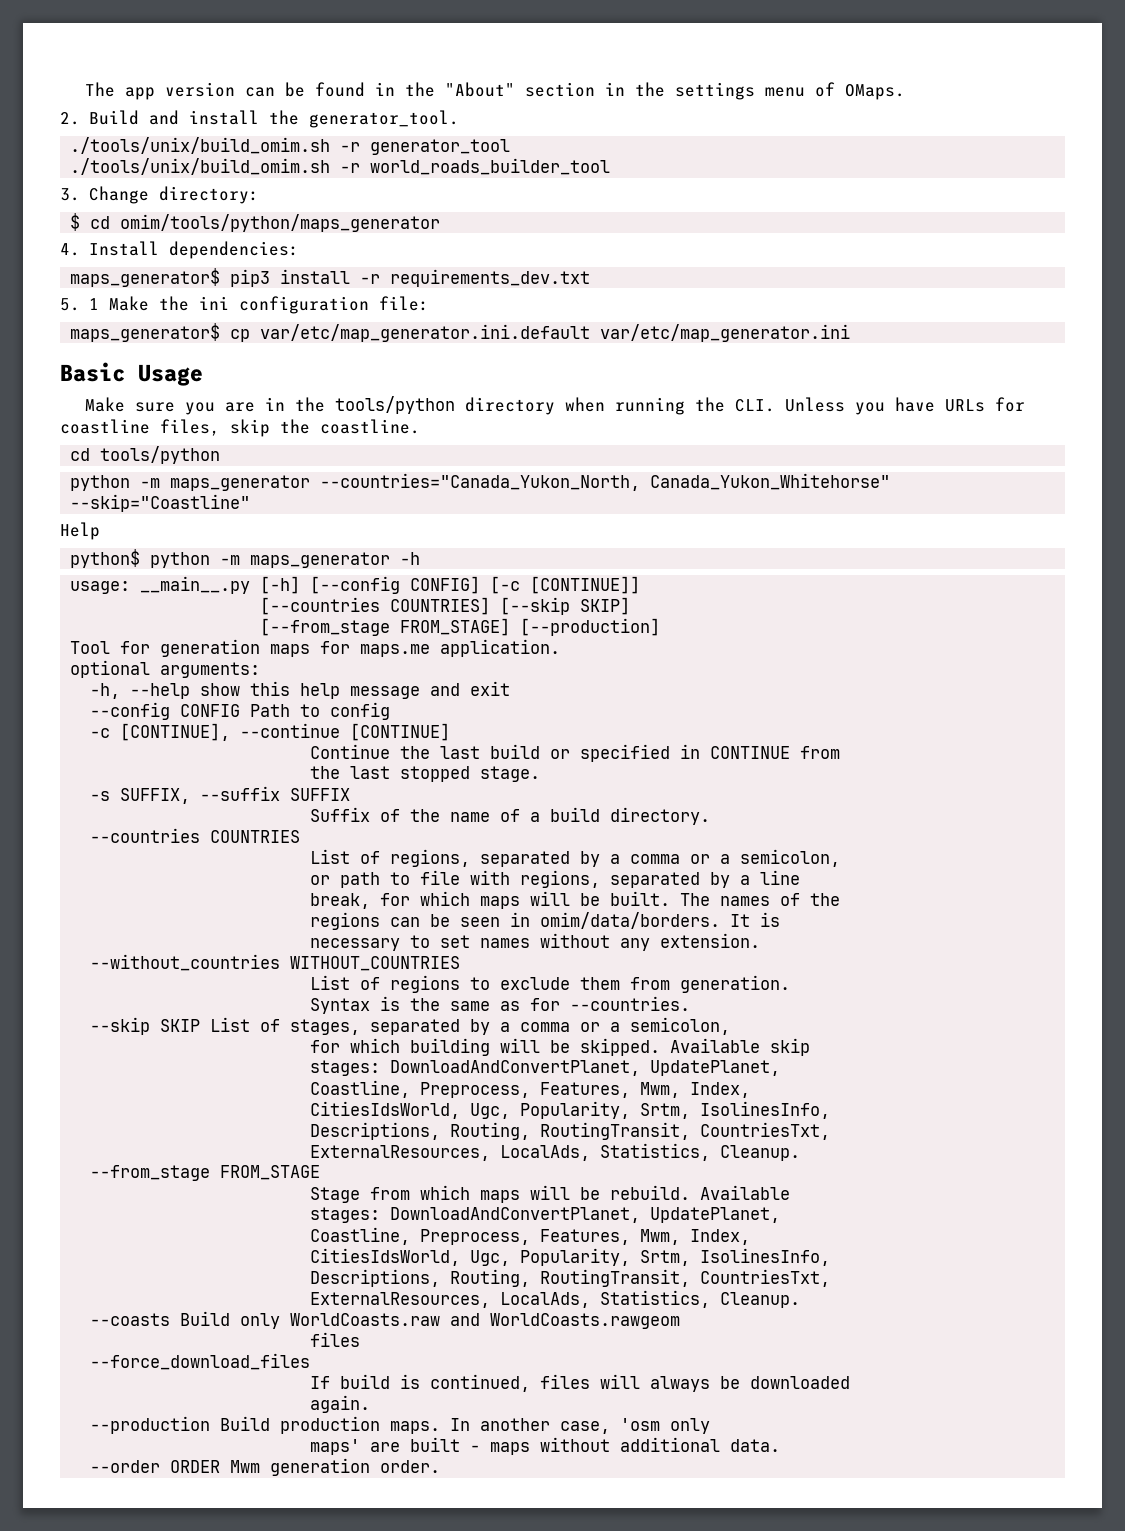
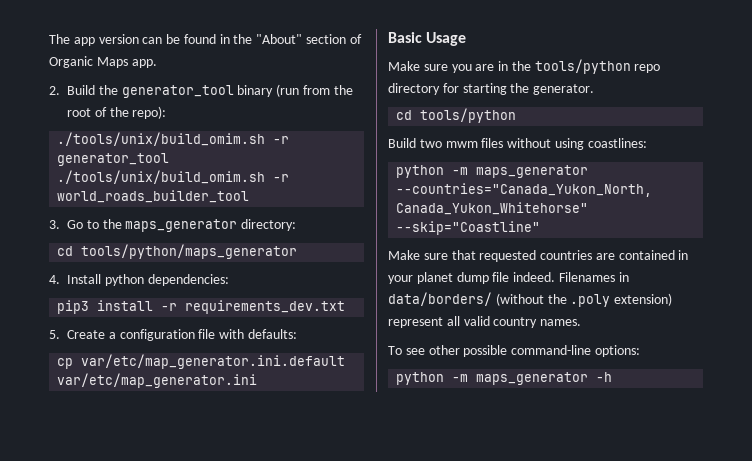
- The app version can be found in the "About" section in the settings menu of OMaps.
- 2. Build and install the generator_tool.
+ The app version can be found in the "About" section of Organic Maps app.
+ 2. Build the generator_tool binary (run from the root of the repo):
- 3. Change directory:
- $ cd omim/tools/python/maps_generator
+ 3. Go to the maps_generator directory:
+ cd tools/python/maps_generator
- 4. Install dependencies:
+ 4. Install python dependencies:
- maps_generator$ pip3 install -r requirements_dev.txt
+ pip3 install -r requirements_dev.txt
- 5. 1 Make the ini configuration file:
- maps_generator$ cp var/etc/map_generator.ini.default var/etc/map_generator.ini
+ 5. Create a configuration file with defaults:
+ cp var/etc/map_generator.ini.default var/etc/map_generator.ini
- Make sure you are in the tools/python directory when running the CLI. Unless you have URLs for coastline files, skip the coastline.
+ Make sure you are in the tools/python repo directory for starting the generator.
  cd tools/python
+ Build two mwm files without using coastlines:
- Help
- python$ python -m maps_generator -h
- usage: __main__.py [-h] [--config CONFIG] [-c [CONTINUE]]
- [--countries COUNTRIES] [--skip SKIP]
- [--from_stage FROM_STAGE] [--production]
- Tool for generation maps for maps.me application.
- optional arguments:
- -h, --help show this help message and exit
- --config CONFIG Path to config
- -c [CONTINUE], --continue [CONTINUE]
- Continue the last build or specified in CONTINUE from
- the last stopped stage.
- -s SUFFIX, --suffix SUFFIX
- Suffix of the name of a build directory.
- --countries COUNTRIES
- List of regions, separated by a comma or a semicolon,
- or path to file with regions, separated by a line
- break, for which maps will be built. The names of the
- regions can be seen in omim/data/borders. It is
- necessary to set names without any extension.
- --without_countries WITHOUT_COUNTRIES
- List of regions to exclude them from generation.
- Syntax is the same as for --countries.
- --skip SKIP List of stages, separated by a comma or a semicolon,
- for which building will be skipped. Available skip
- stages: DownloadAndConvertPlanet, UpdatePlanet,
- Coastline, Preprocess, Features, Mwm, Index,
- CitiesIdsWorld, Ugc, Popularity, Srtm, IsolinesInfo,
- Descriptions, Routing, RoutingTransit, CountriesTxt,
- ExternalResources, LocalAds, Statistics, Cleanup.
- --from_stage FROM_STAGE
- Stage from which maps will be rebuild. Available
- stages: DownloadAndConvertPlanet, UpdatePlanet,
- Coastline, Preprocess, Features, Mwm, Index,
- CitiesIdsWorld, Ugc, Popularity, Srtm, IsolinesInfo,
- Descriptions, Routing, RoutingTransit, CountriesTxt,
- ExternalResources, LocalAds, Statistics, Cleanup.
- --coasts Build only WorldCoasts.raw and WorldCoasts.rawgeom
- files
- --force_download_files
- If build is continued, files will always be downloaded
- again.
- --production Build production maps. In another case, 'osm only
- maps' are built - maps without additional data.
- --order ORDER Mwm generation order.
+ Make sure that requested countries are contained in your planet dump file indeed. Filenames in data/borders/ (without the .poly extension) represent all valid country names.
+ To see other possible command-line options:
+ python -m maps_generator -h

